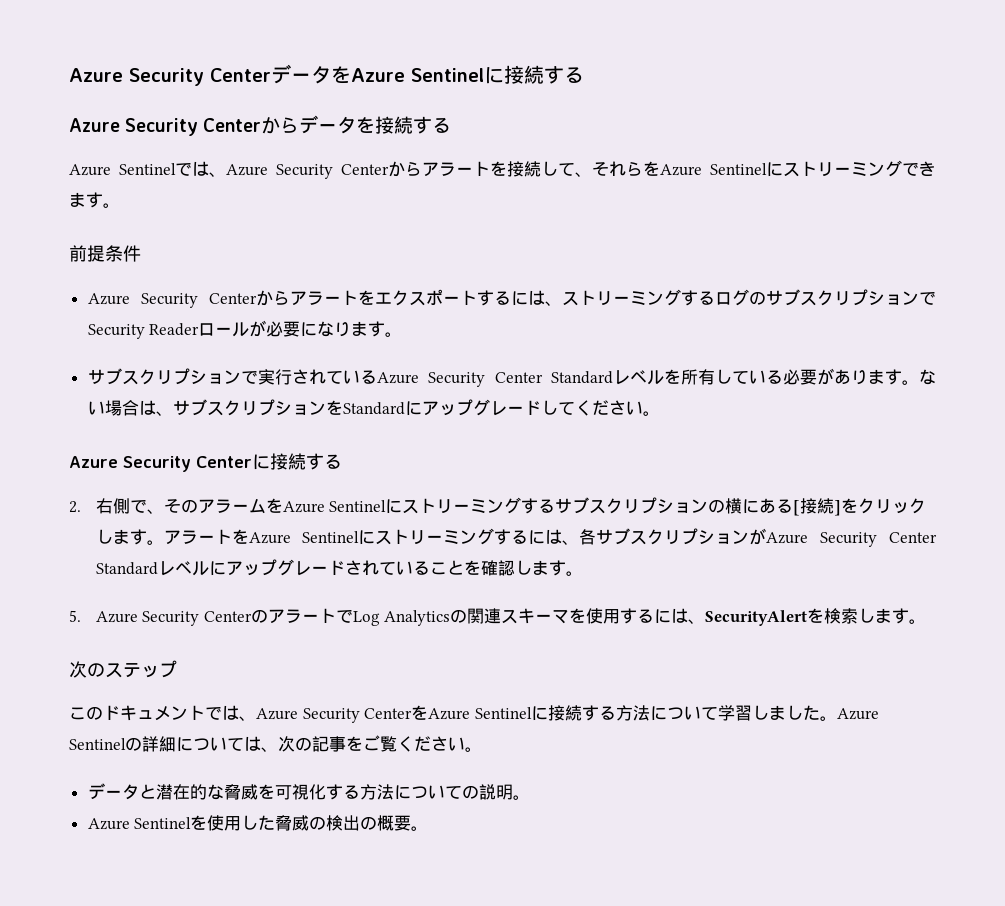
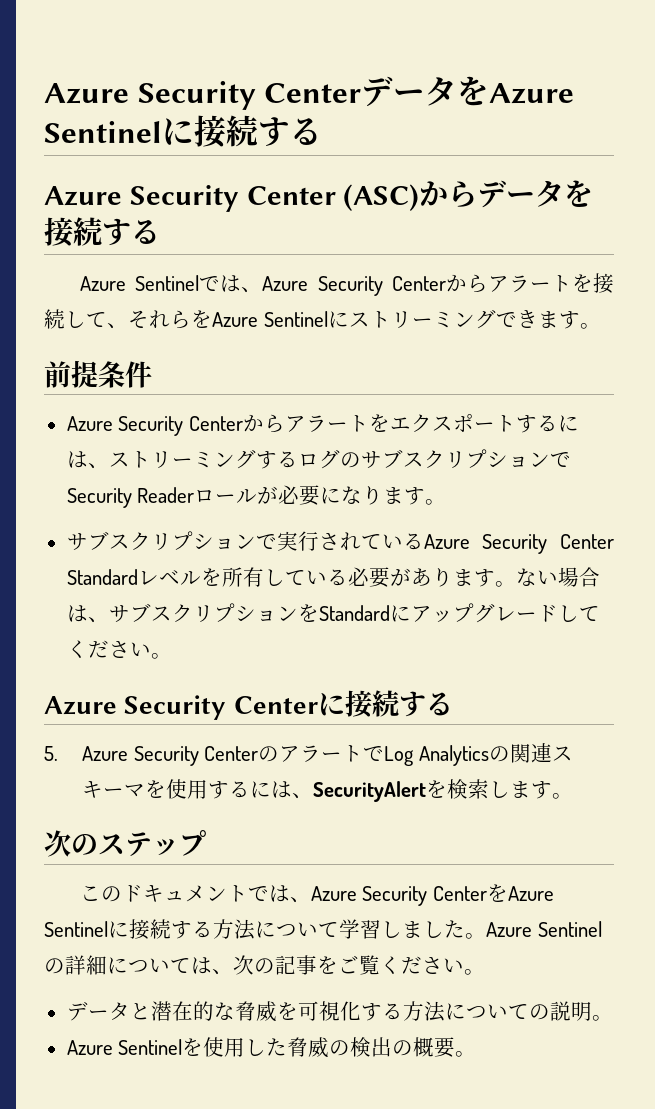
- Azure Security Centerからデータを接続する
+ Azure Security Center (ASC)からデータを接続する
- 2.右側で、そのアラームをAzure Sentinelにストリーミングするサブスクリプションの横にある[接続]をクリックします。アラートをAzure Sentinelにストリーミングするには、各サブスクリプションがAzure Security Center Standardレベルにアップグレードされていることを確認します。

